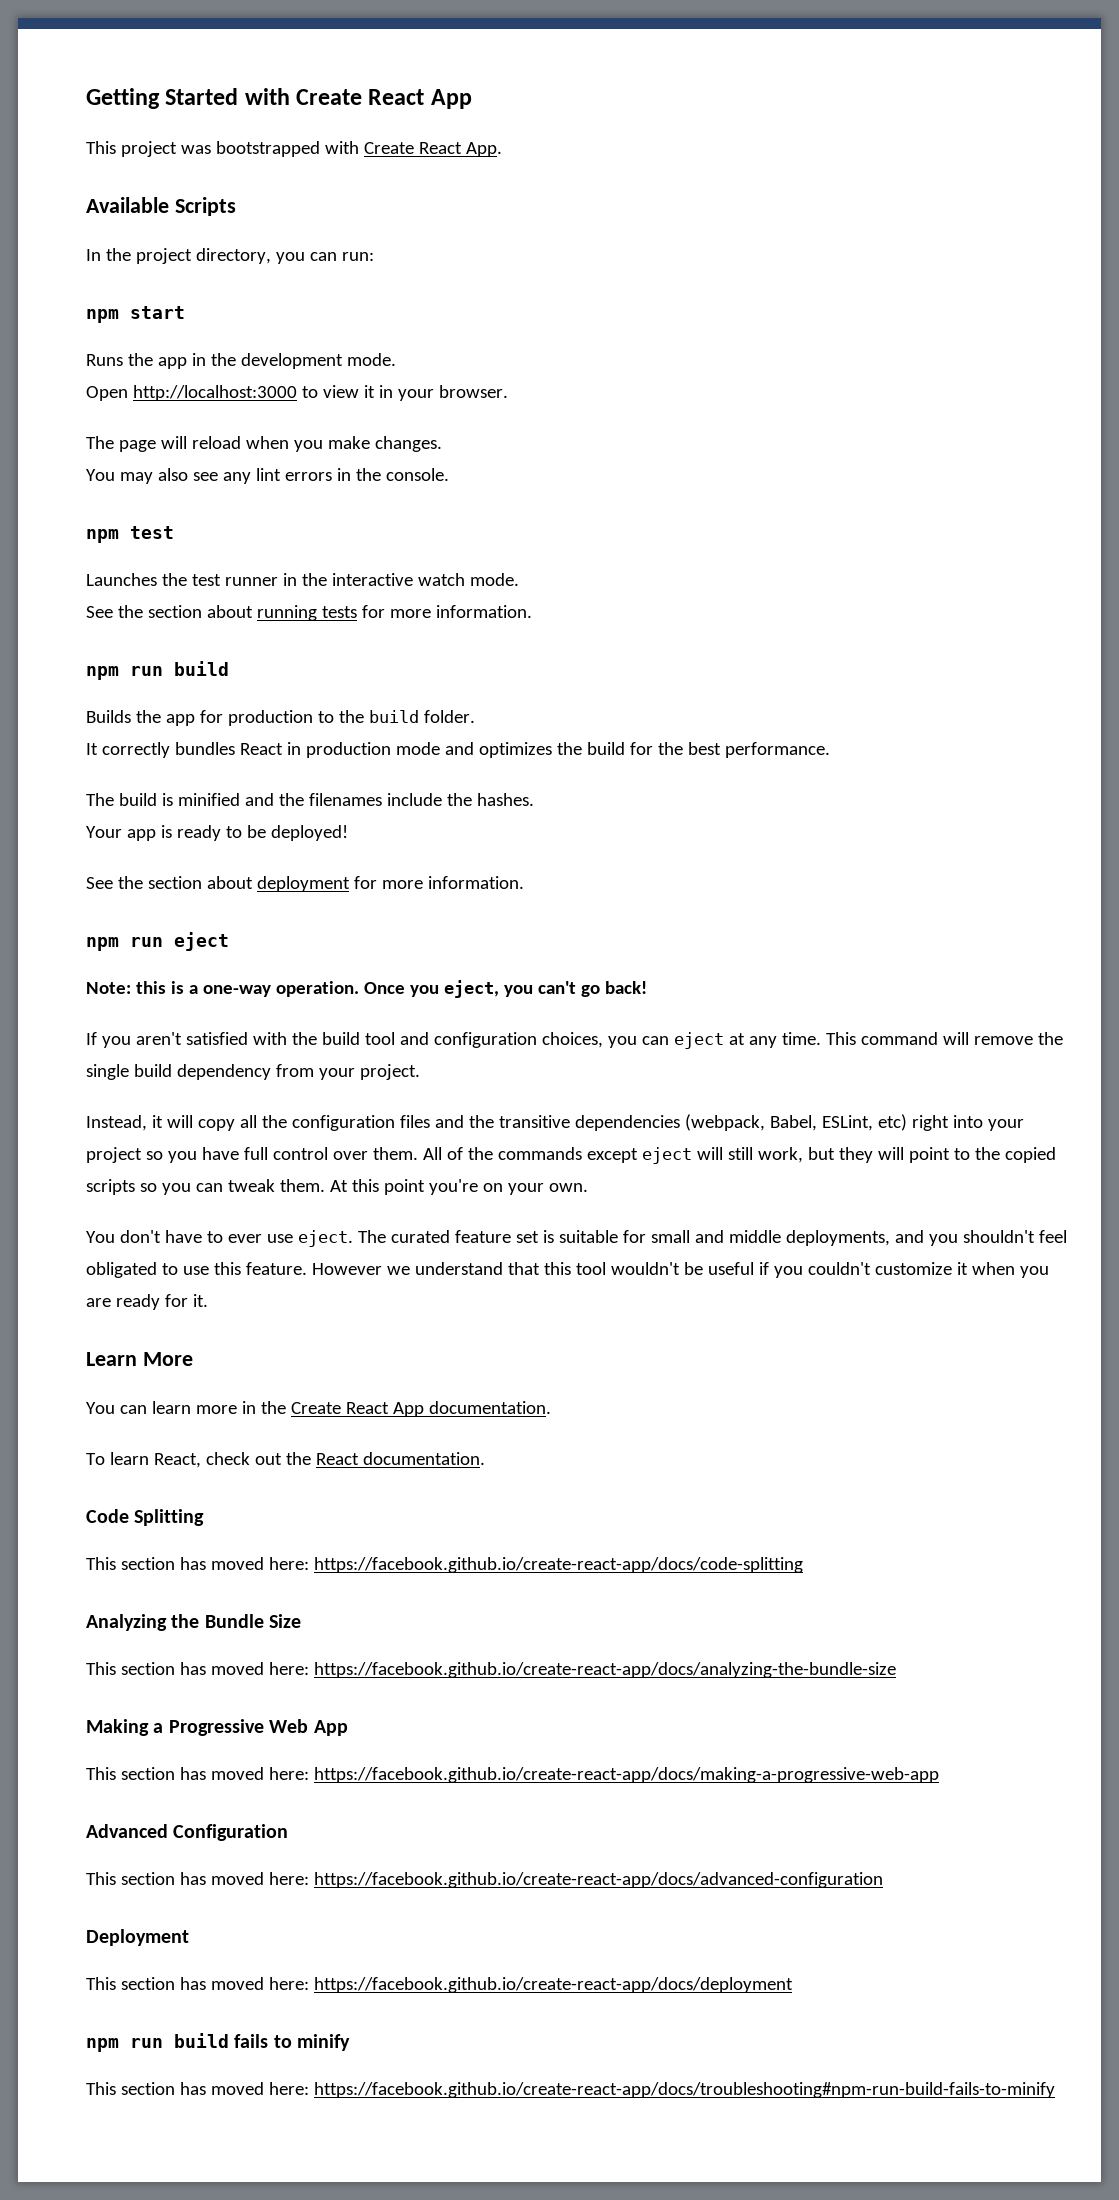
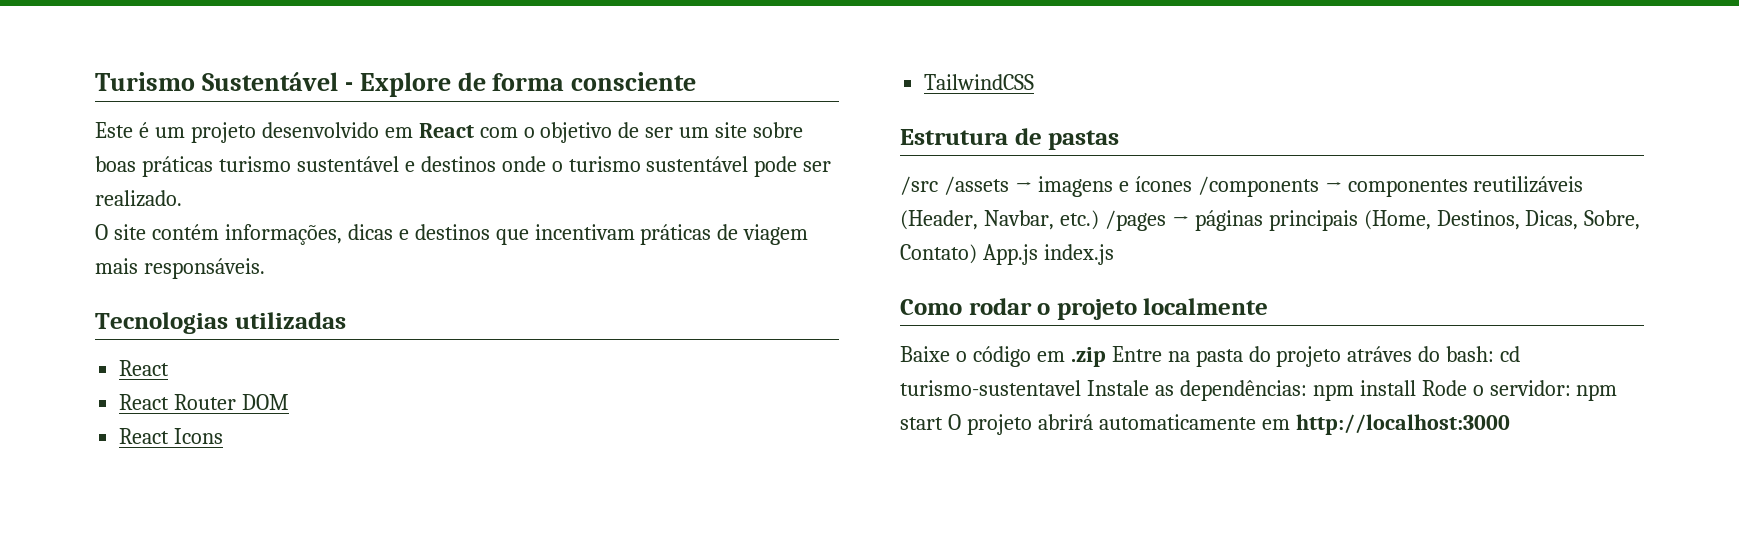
- Getting Started with Create React App
- This project was bootstrapped with Create React App.
- Available Scripts
- In the project directory, you can run:
- npm start
- Runs the app in the development mode.
- Open http://localhost:3000 to view it in your browser.
- The page will reload when you make changes.
- You may also see any lint errors in the console.
- npm test
- Launches the test runner in the interactive watch mode.
- See the section about running tests for more information.
- npm run build
- Builds the app for production to the build folder.
- It correctly bundles React in production mode and optimizes the build for the best performance.
- The build is minified and the filenames include the hashes.
- Your app is ready to be deployed!
- See the section about deployment for more information.
- npm run eject
- Note: this is a one-way operation. Once you eject, you can't go back!
- If you aren't satisfied with the build tool and configuration choices, you can eject at any time. This command will remove the single build dependency from your project.
- Instead, it will copy all the configuration files and the transitive dependencies (webpack, Babel, ESLint, etc) right into your project so you have full control over them. All of the commands except eject will still work, but they will point to the copied scripts so you can tweak them. At this point you're on your own.
- You don't have to ever use eject. The curated feature set is suitable for small and middle deployments, and you shouldn't feel obligated to use this feature. However we understand that this tool wouldn't be useful if you couldn't customize it when you are ready for it.
- Learn More
- You can learn more in the Create React App documentation.
- To learn React, check out the React documentation.
- Code Splitting
- This section has moved here: https://facebook.github.io/create-react-app/docs/code-splitting
- Analyzing the Bundle Size
- This section has moved here: https://facebook.github.io/create-react-app/docs/analyzing-the-bundle-size
- Making a Progressive Web App
- This section has moved here: https://facebook.github.io/create-react-app/docs/making-a-progressive-web-app
- Advanced Configuration
- This section has moved here: https://facebook.github.io/create-react-app/docs/advanced-configuration
- Deployment
- This section has moved here: https://facebook.github.io/create-react-app/docs/deployment
- npm run build fails to minify
- This section has moved here: https://facebook.github.io/create-react-app/docs/troubleshooting#npm-run-build-fails-to-minify
+ Turismo Sustentável - Explore de forma consciente
+ Este é um projeto desenvolvido em React com o objetivo de ser um site sobre boas práticas turismo sustentável e destinos onde o turismo sustentável pode ser realizado.
+ O site contém informações, dicas e destinos que incentivam práticas de viagem mais responsáveis.
+ Tecnologias utilizadas
+ React
+ React Router DOM
+ React Icons
+ TailwindCSS
+ Estrutura de pastas
+ /src /assets → imagens e ícones /components → componentes reutilizáveis (Header, Navbar, etc.) /pages → páginas principais (Home, Destinos, Dicas, Sobre, Contato) App.js index.js
+ Como rodar o projeto localmente
+ Baixe o código em .zip Entre na pasta do projeto atráves do bash: cd turismo-sustentavel Instale as dependências: npm install Rode o servidor: npm start O projeto abrirá automaticamente em http://localhost:3000

